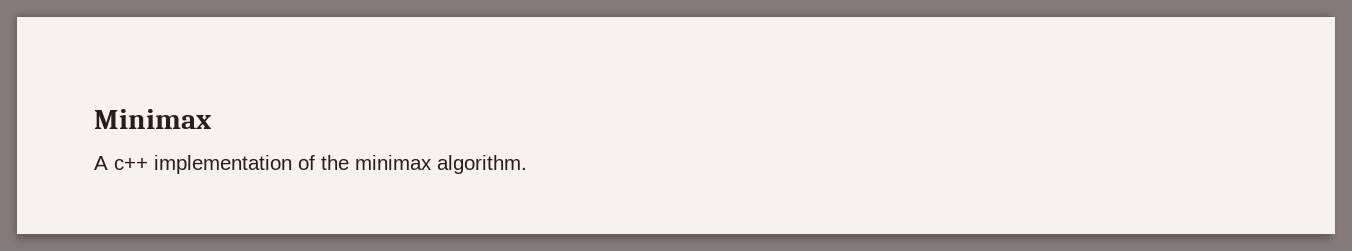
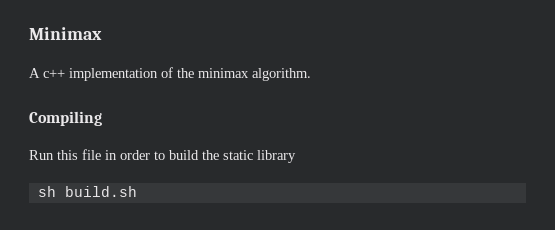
+ Compiling
+ Run this file in order to build the static library
+ sh build.sh

